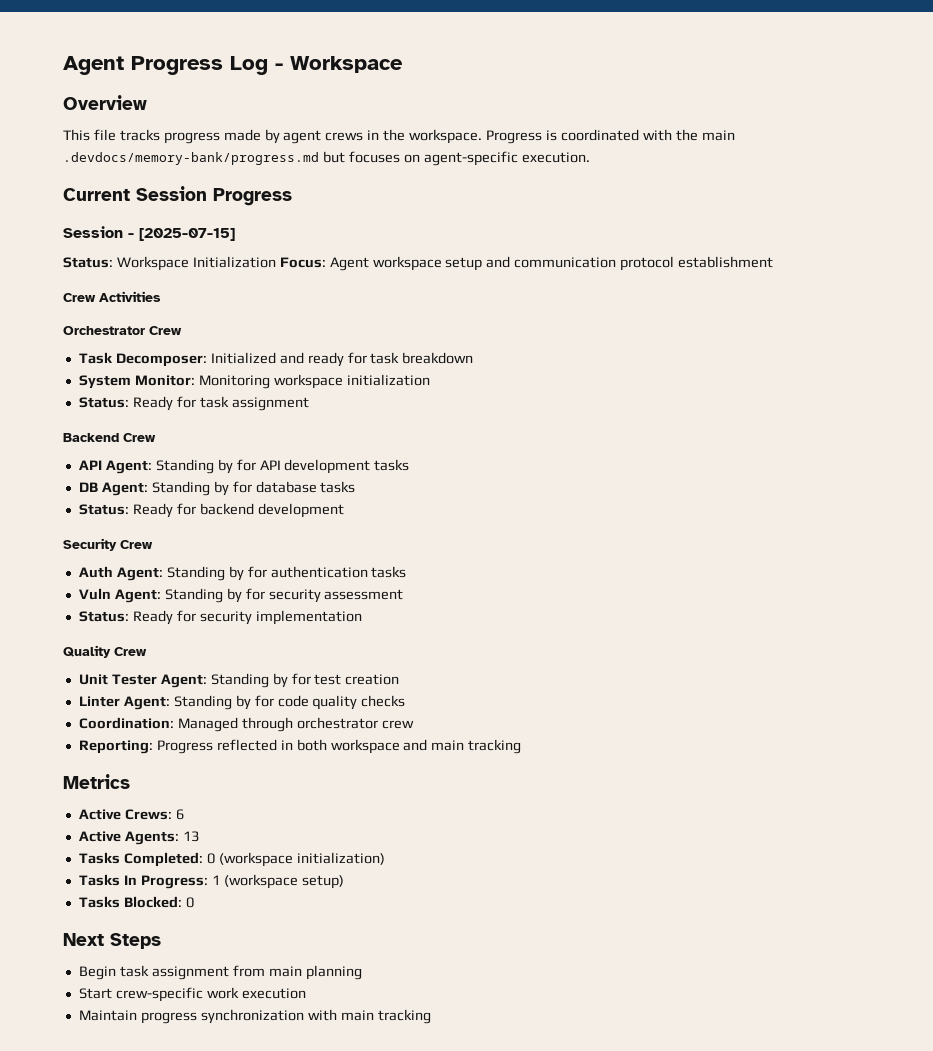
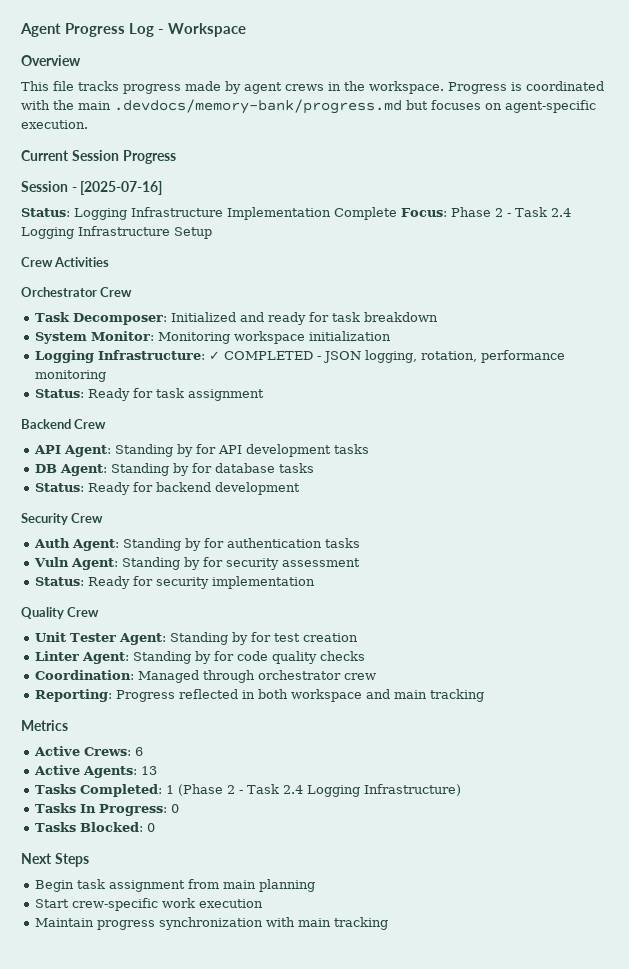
- Session - [2025-07-15]
- Status: Workspace Initialization Focus: Agent workspace setup and communication protocol establishment
+ Session - [2025-07-16]
+ Status: Logging Infrastructure Implementation Complete Focus: Phase 2 - Task 2.4 Logging Infrastructure Setup
+ Logging Infrastructure: ✓ COMPLETED - JSON logging, rotation, performance monitoring
- Tasks Completed: 0 (workspace initialization)
+ Tasks Completed: 1 (Phase 2 - Task 2.4 Logging Infrastructure)
- Tasks In Progress: 1 (workspace setup)
+ Tasks In Progress: 0

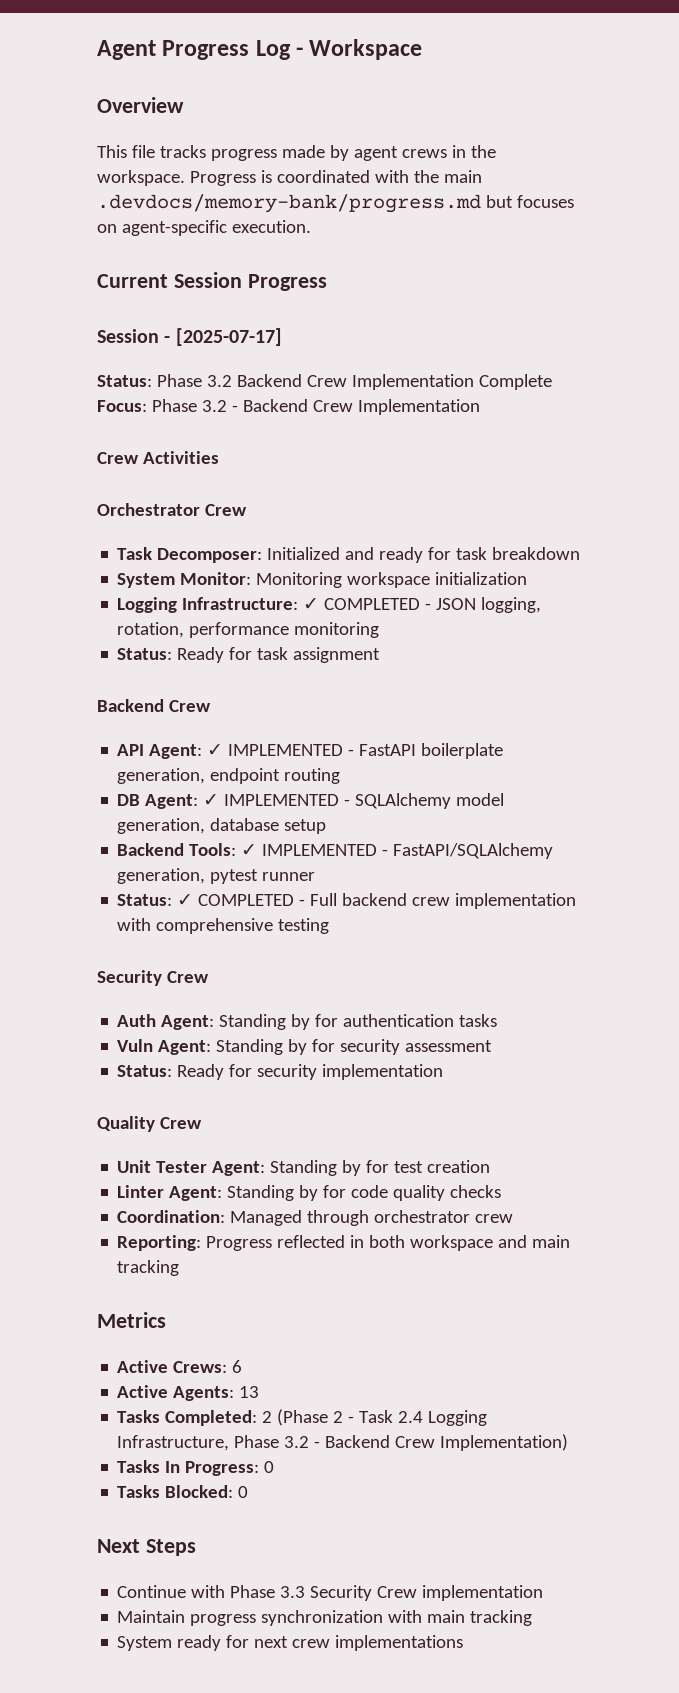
- Session - [2025-07-16]
- Status: Logging Infrastructure Implementation Complete Focus: Phase 2 - Task 2.4 Logging Infrastructure Setup
+ Session - [2025-07-17]
+ Status: Phase 3.2 Backend Crew Implementation Complete Focus: Phase 3.2 - Backend Crew Implementation
- API Agent: Standing by for API development tasks
- DB Agent: Standing by for database tasks
- Status: Ready for backend development
+ API Agent: ✓ IMPLEMENTED - FastAPI boilerplate generation, endpoint routing
+ DB Agent: ✓ IMPLEMENTED - SQLAlchemy model generation, database setup
+ Backend Tools: ✓ IMPLEMENTED - FastAPI/SQLAlchemy generation, pytest runner
+ Status: ✓ COMPLETED - Full backend crew implementation with comprehensive testing
- Tasks Completed: 1 (Phase 2 - Task 2.4 Logging Infrastructure)
+ Tasks Completed: 2 (Phase 2 - Task 2.4 Logging Infrastructure, Phase 3.2 - Backend Crew Implementation)
- Begin task assignment from main planning
- Start crew-specific work execution
+ Continue with Phase 3.3 Security Crew implementation
+ System ready for next crew implementations

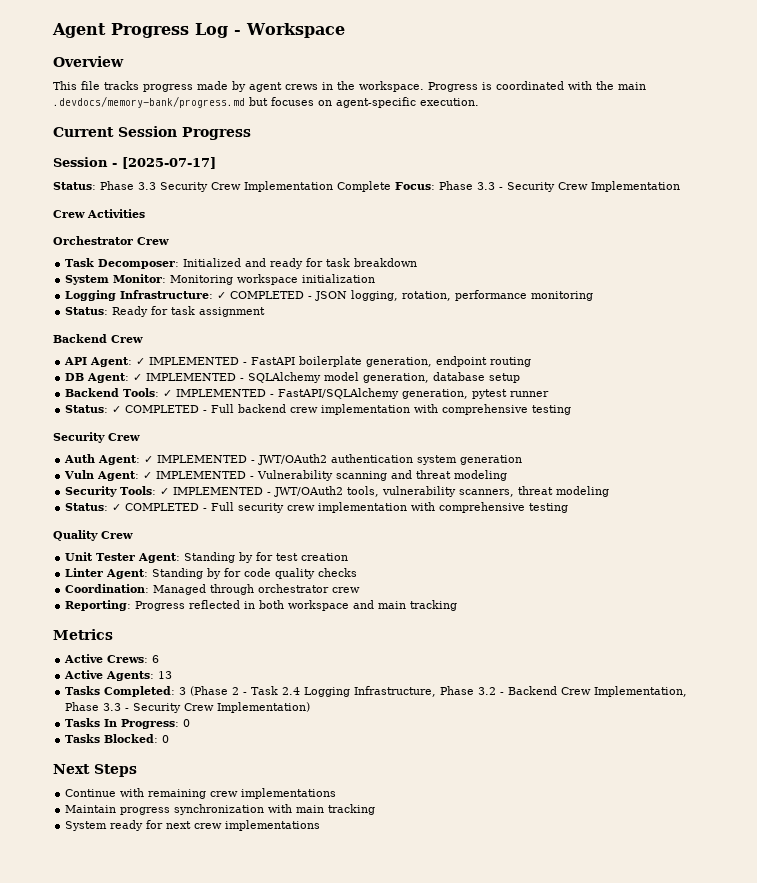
- Status: Phase 3.2 Backend Crew Implementation Complete Focus: Phase 3.2 - Backend Crew Implementation
+ Status: Phase 3.3 Security Crew Implementation Complete Focus: Phase 3.3 - Security Crew Implementation
- Auth Agent: Standing by for authentication tasks
- Vuln Agent: Standing by for security assessment
- Status: Ready for security implementation
+ Auth Agent: ✓ IMPLEMENTED - JWT/OAuth2 authentication system generation
+ Vuln Agent: ✓ IMPLEMENTED - Vulnerability scanning and threat modeling
+ Security Tools: ✓ IMPLEMENTED - JWT/OAuth2 tools, vulnerability scanners, threat modeling
+ Status: ✓ COMPLETED - Full security crew implementation with comprehensive testing
- Tasks Completed: 2 (Phase 2 - Task 2.4 Logging Infrastructure, Phase 3.2 - Backend Crew Implementation)
+ Tasks Completed: 3 (Phase 2 - Task 2.4 Logging Infrastructure, Phase 3.2 - Backend Crew Implementation, Phase 3.3 - Security Crew Implementation)
- Continue with Phase 3.3 Security Crew implementation
+ Continue with remaining crew implementations

